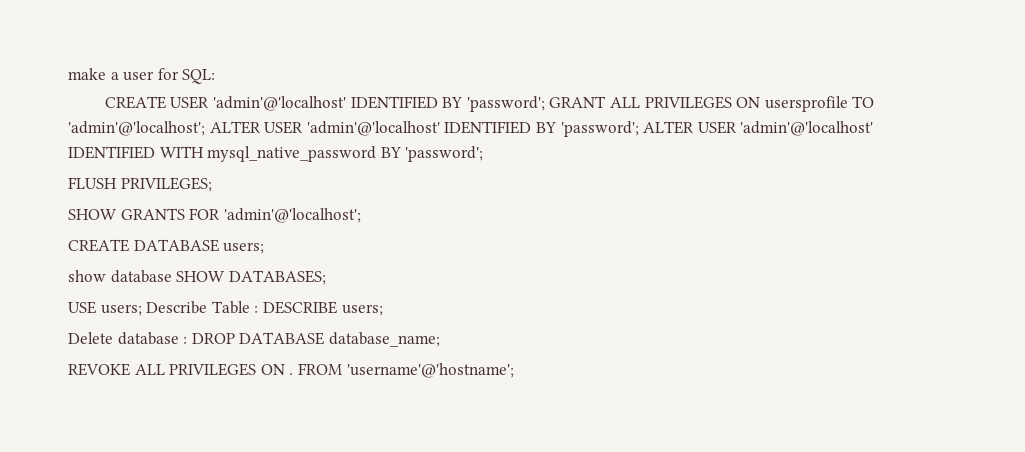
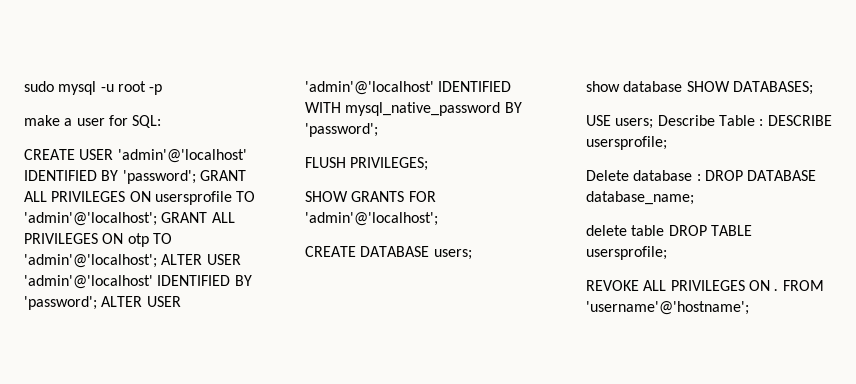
+ sudo mysql -u root -p
- CREATE USER 'admin'@'localhost' IDENTIFIED BY 'password'; GRANT ALL PRIVILEGES ON usersprofile TO 'admin'@'localhost'; ALTER USER 'admin'@'localhost' IDENTIFIED BY 'password'; ALTER USER 'admin'@'localhost' IDENTIFIED WITH mysql_native_password BY 'password';
+ CREATE USER 'admin'@'localhost' IDENTIFIED BY 'password'; GRANT ALL PRIVILEGES ON usersprofile TO 'admin'@'localhost'; GRANT ALL PRIVILEGES ON otp TO 'admin'@'localhost'; ALTER USER 'admin'@'localhost' IDENTIFIED BY 'password'; ALTER USER 'admin'@'localhost' IDENTIFIED WITH mysql_native_password BY 'password';
- USE users; Describe Table : DESCRIBE users;
+ USE users; Describe Table : DESCRIBE usersprofile;
+ delete table DROP TABLE usersprofile;

